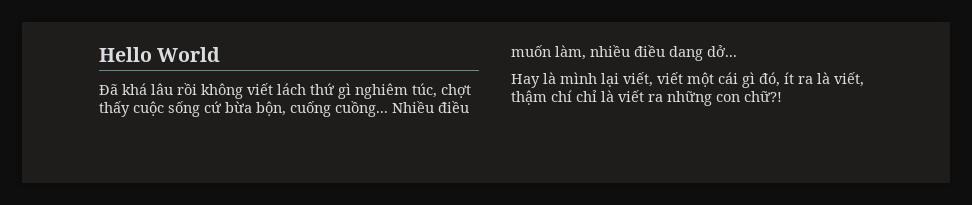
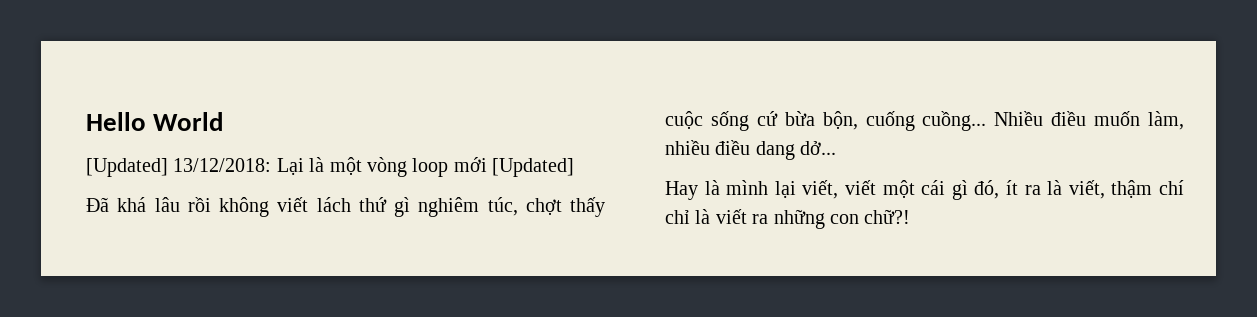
+ [Updated] 13/12/2018: Lại là một vòng loop mới [Updated]

